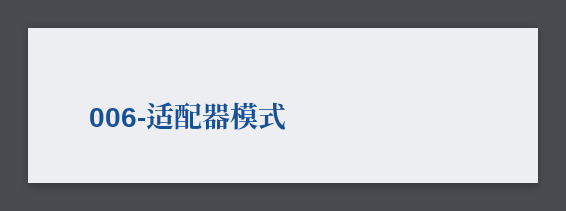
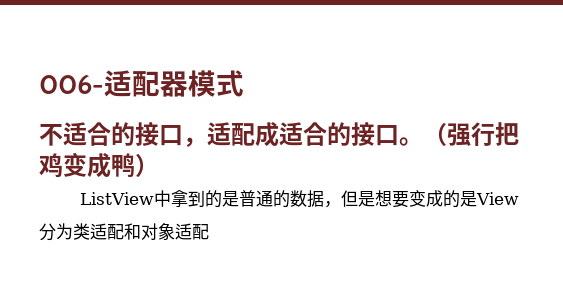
+ 不适合的接口，适配成适合的接口。（强行把鸡变成鸭）
+ ListView中拿到的是普通的数据，但是想要变成的是View
+ 分为类适配和对象适配

